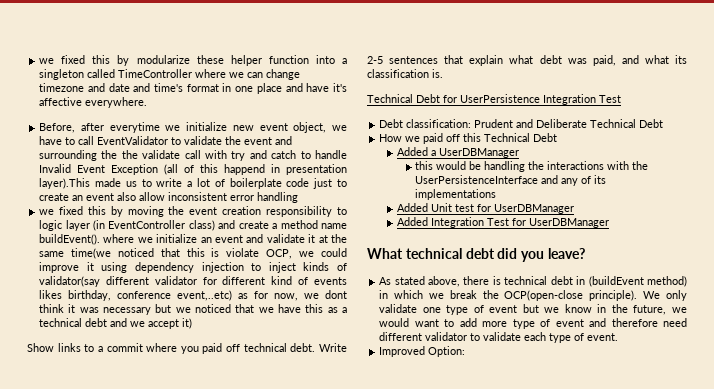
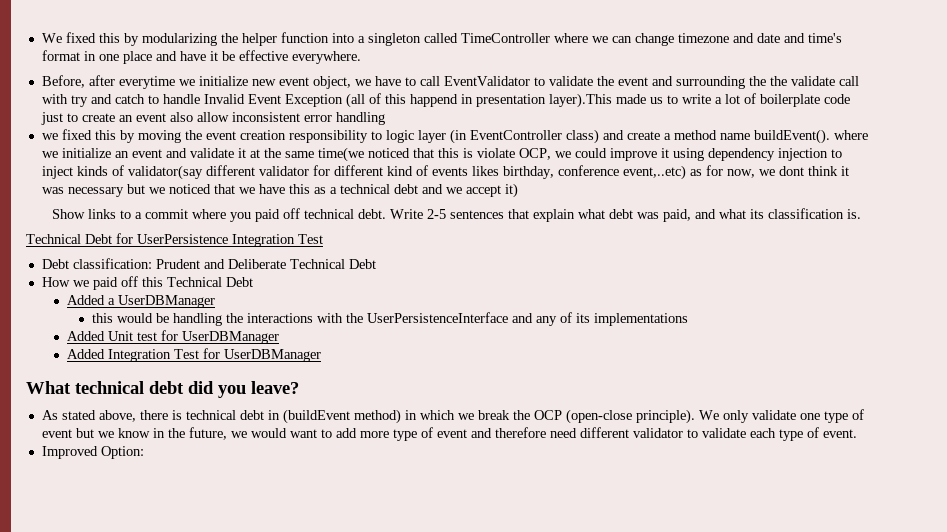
- we fixed this by modularize these helper function into a singleton called TimeController where we can change timezone and date and time's format in one place and have it's affective everywhere.
+ We fixed this by modularizing the helper function into a singleton called TimeController where we can change timezone and date and time's format in one place and have it be effective everywhere.
- As stated above, there is technical debt in (buildEvent method) in which we break the OCP(open-close principle).
+ As stated above, there is technical debt in (buildEvent method) in which we break the OCP (open-close principle).

